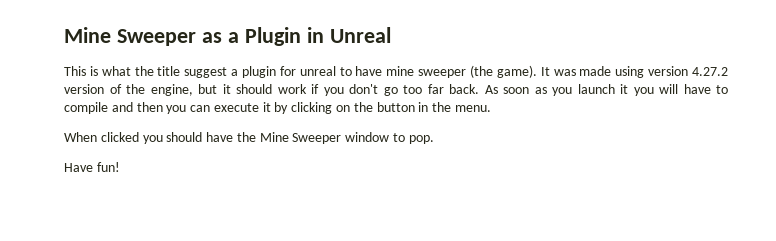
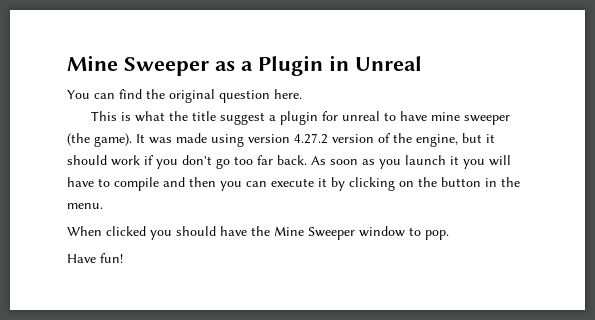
+ You can find the original question here.

